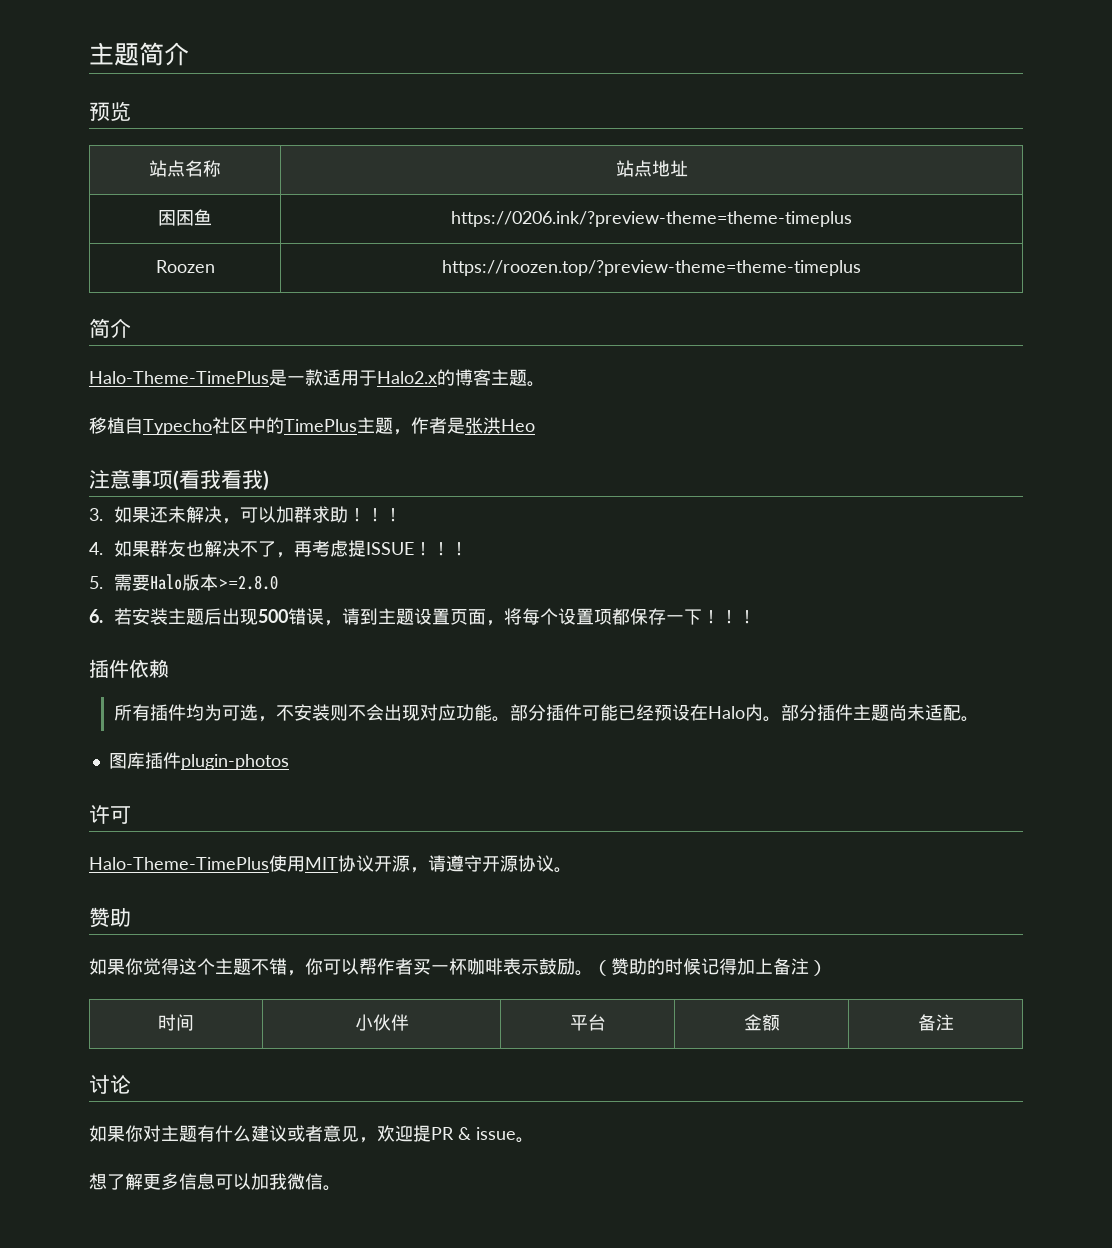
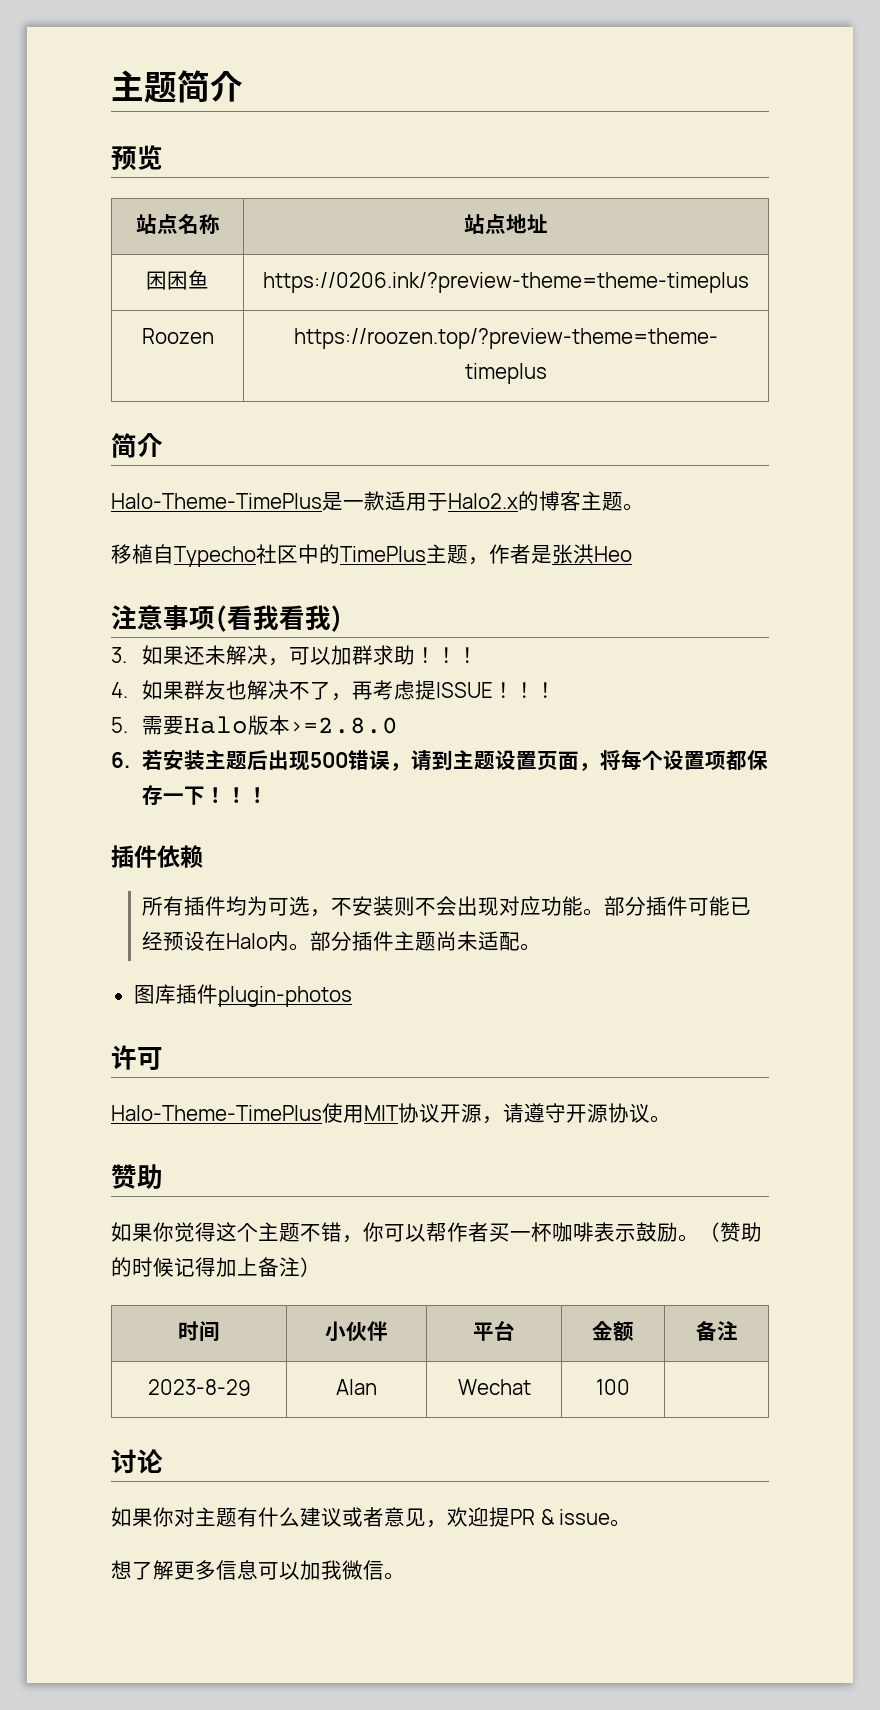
+ 2023-8-29 | Alan | Wechat | 100 |

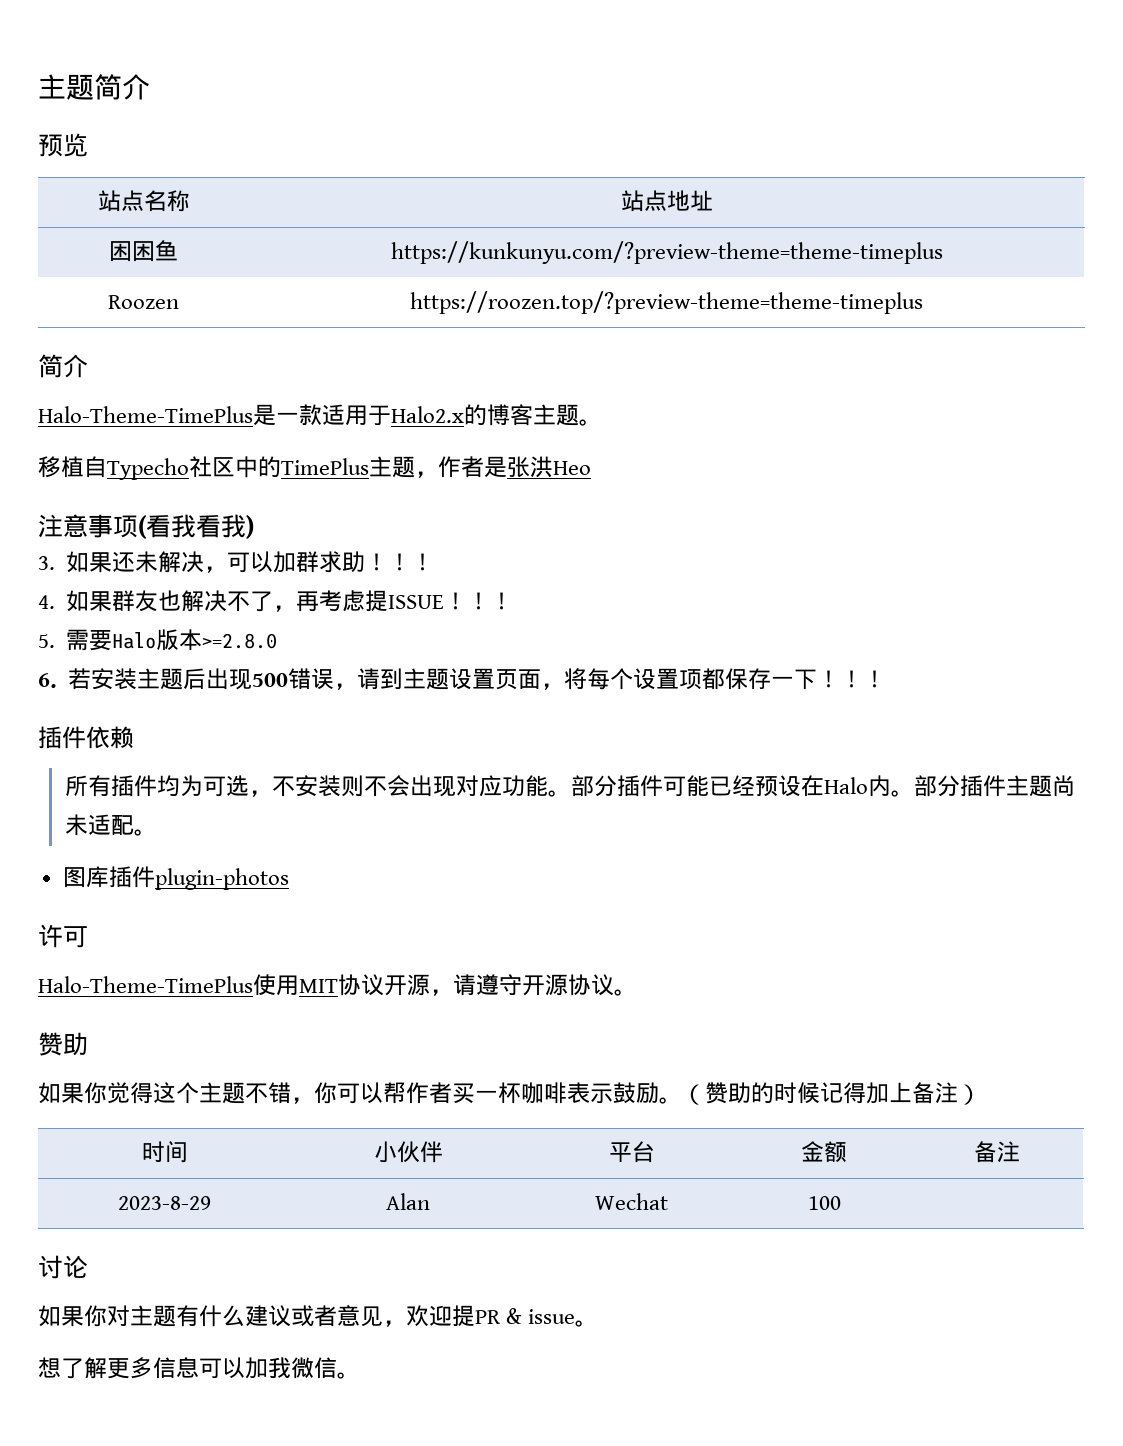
- 困困鱼 | https://0206.ink/?preview-theme=theme-timeplus
+ 困困鱼 | https://kunkunyu.com/?preview-theme=theme-timeplus

